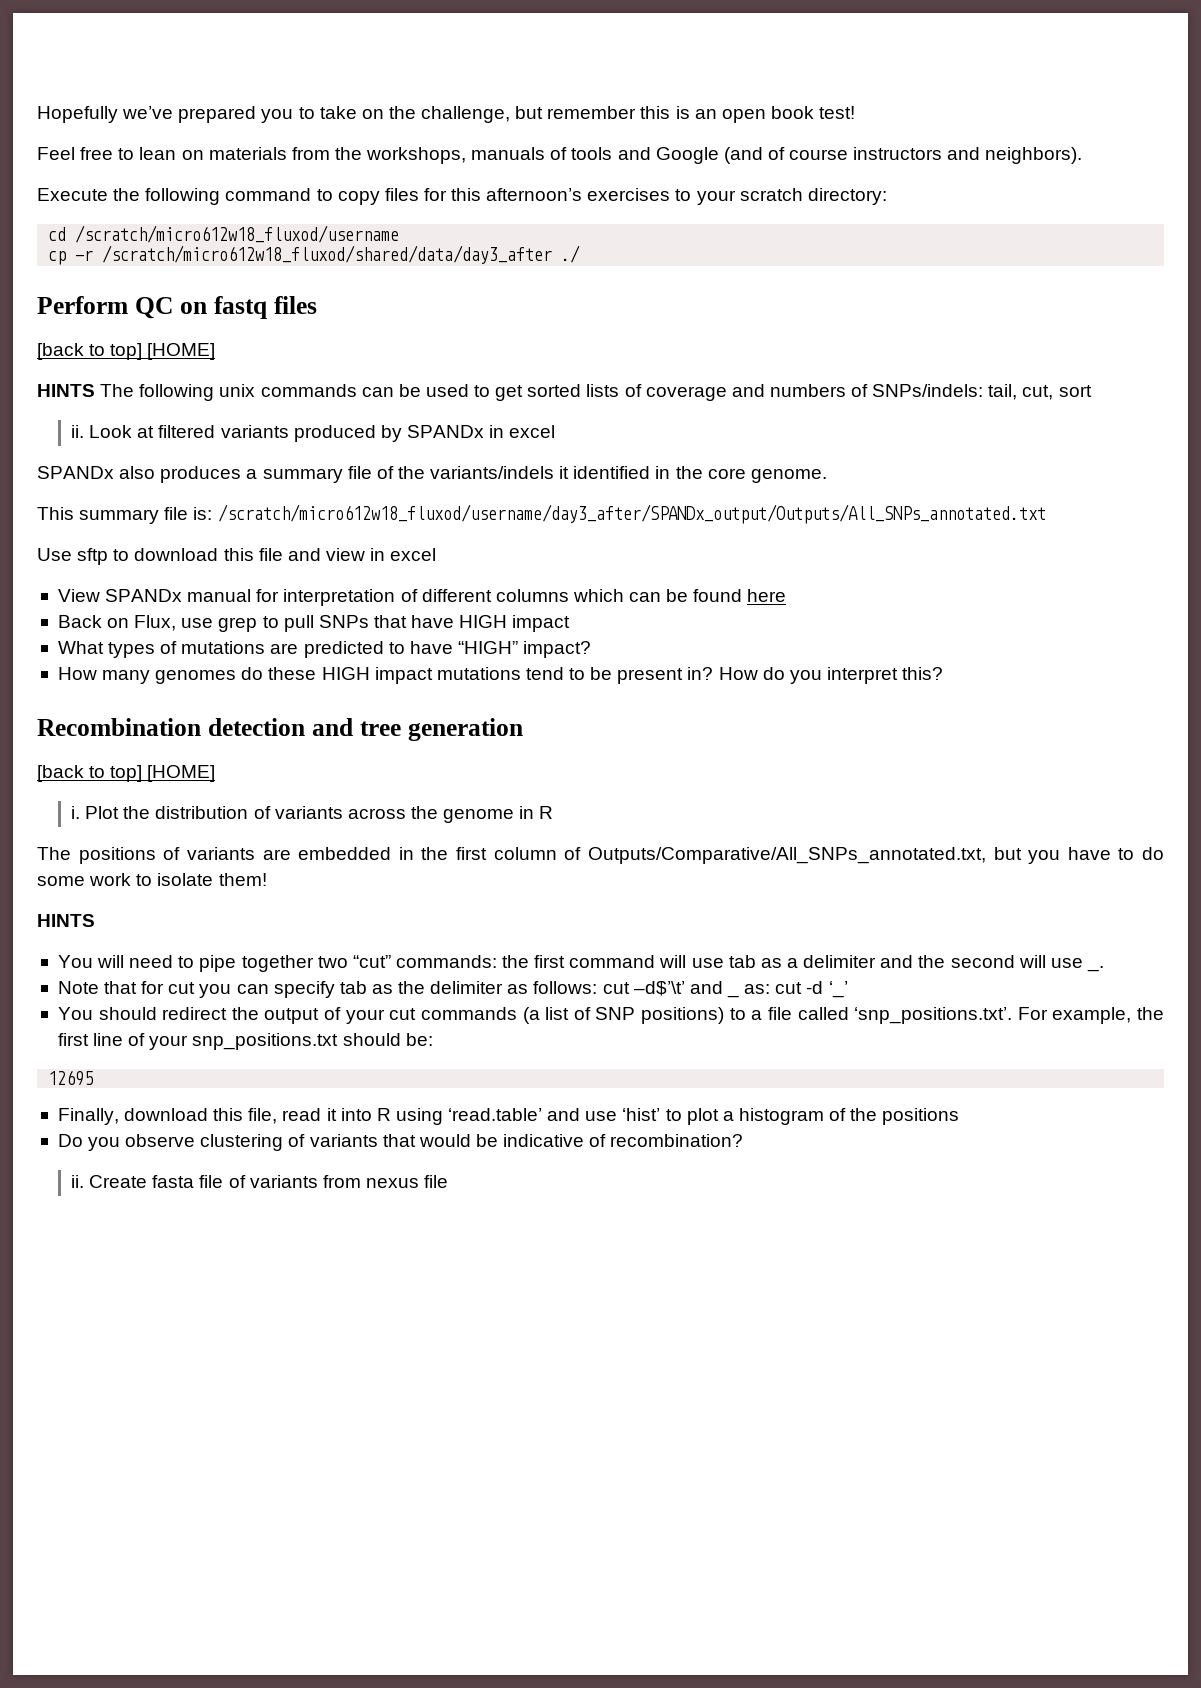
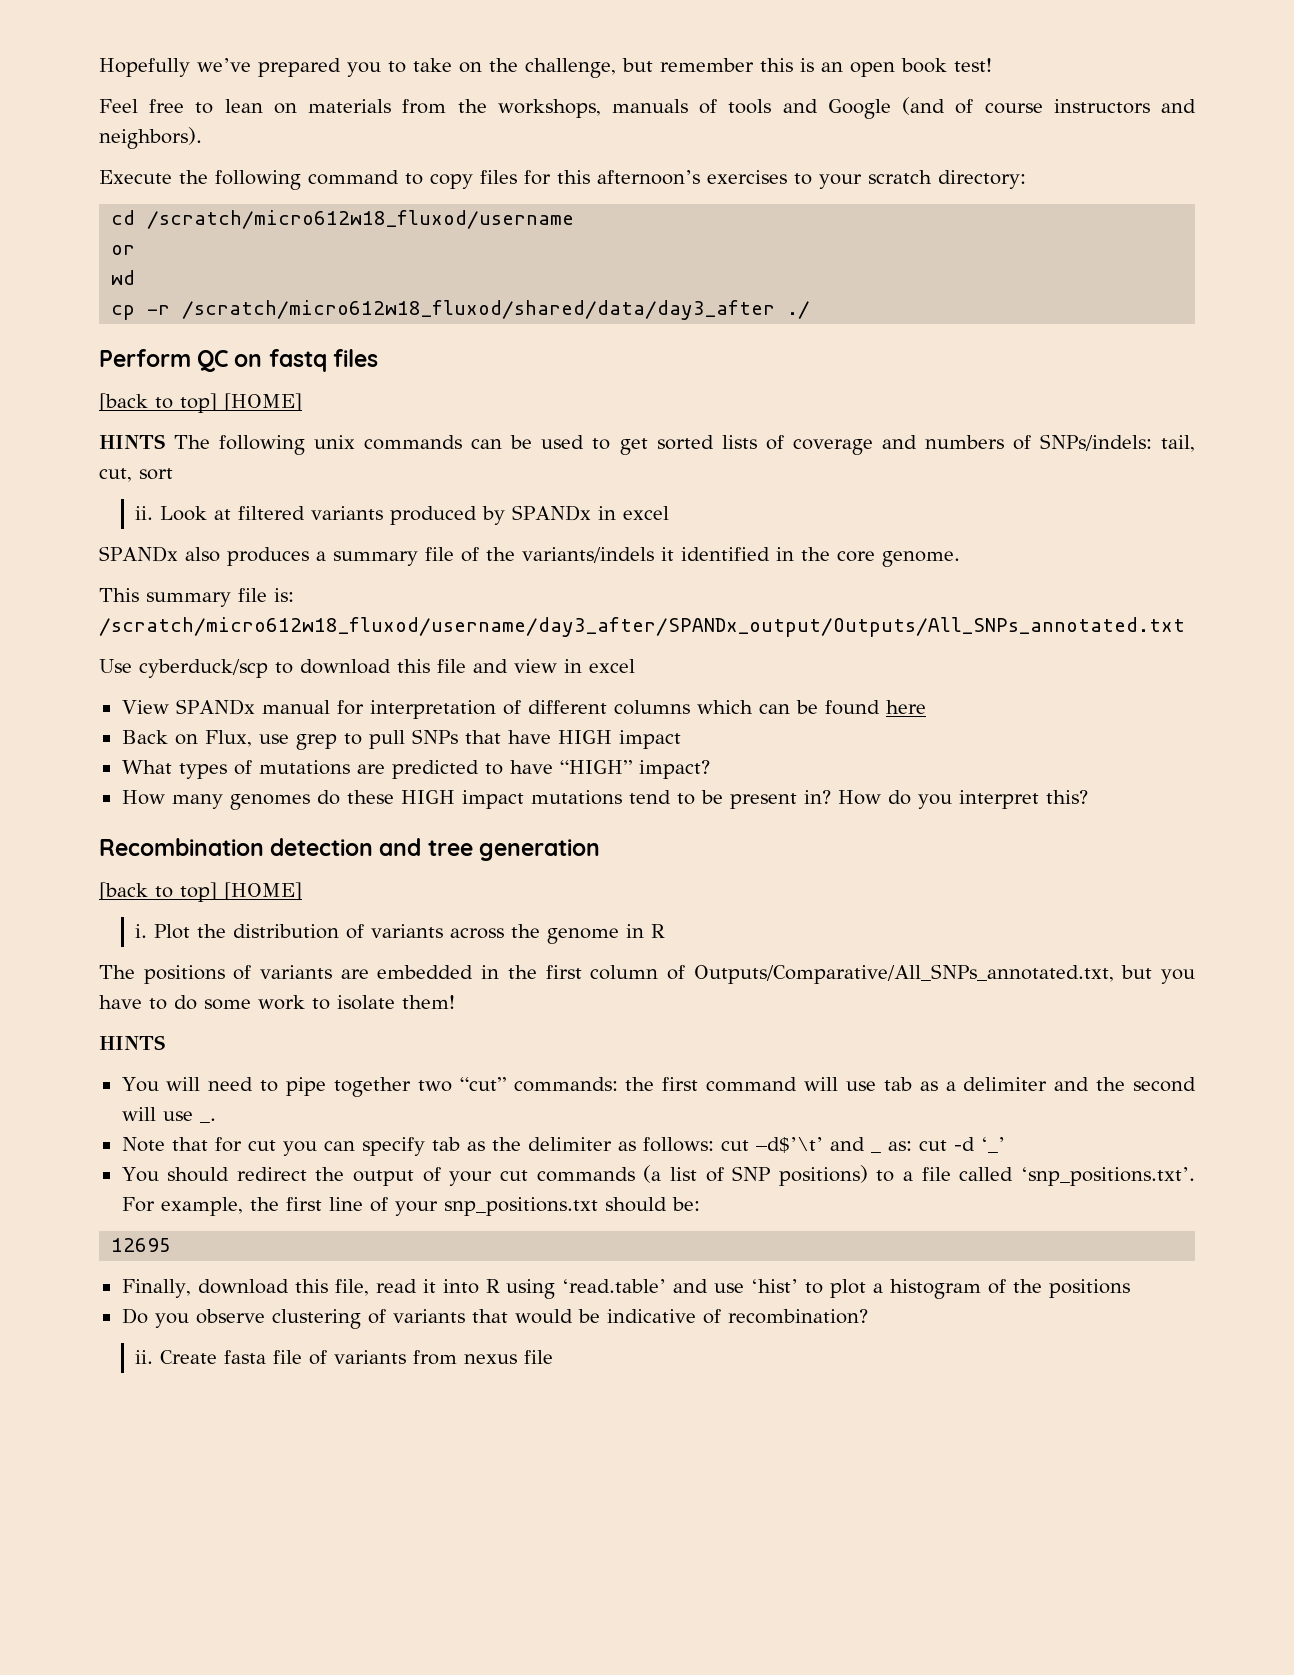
+ or
+ wd
- Use sftp to download this file and view in excel
+ Use cyberduck/scp to download this file and view in excel

